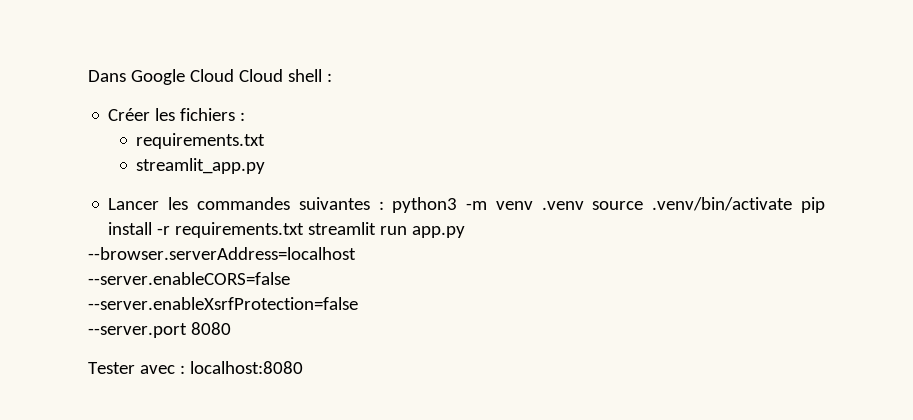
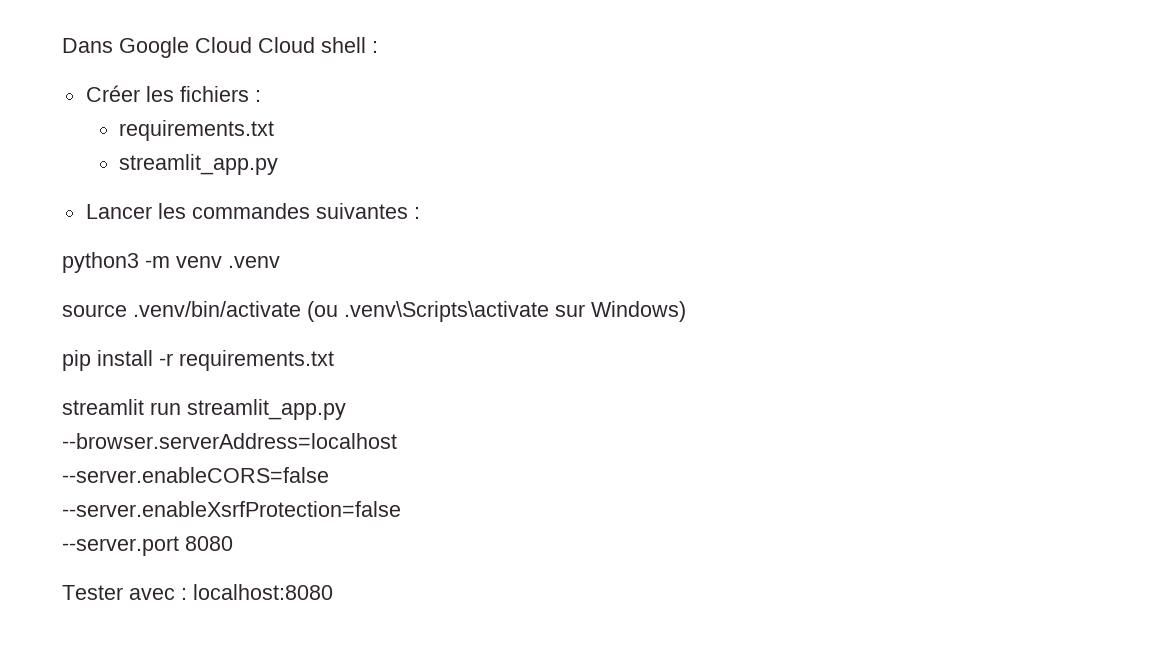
- Lancer les commandes suivantes : python3 -m venv .venv source .venv/bin/activate pip install -r requirements.txt streamlit run app.py
+ Lancer les commandes suivantes :
+ python3 -m venv .venv
+ source .venv/bin/activate (ou .venv\Scripts\activate sur Windows)
+ pip install -r requirements.txt
+ streamlit run streamlit_app.py

